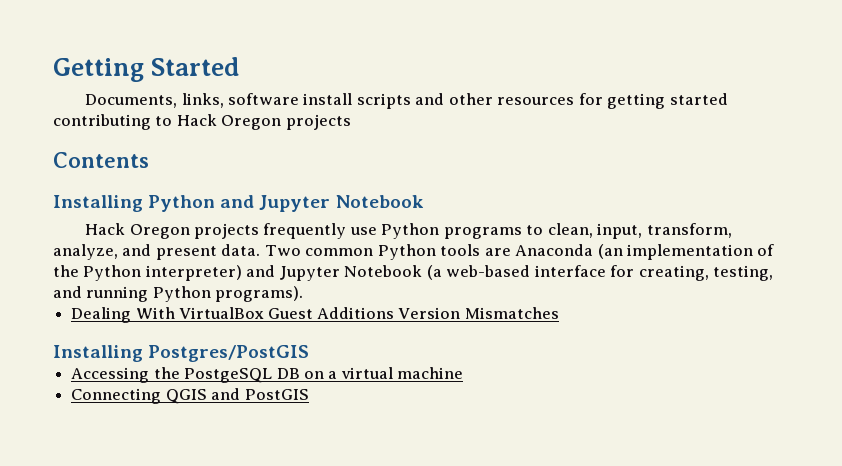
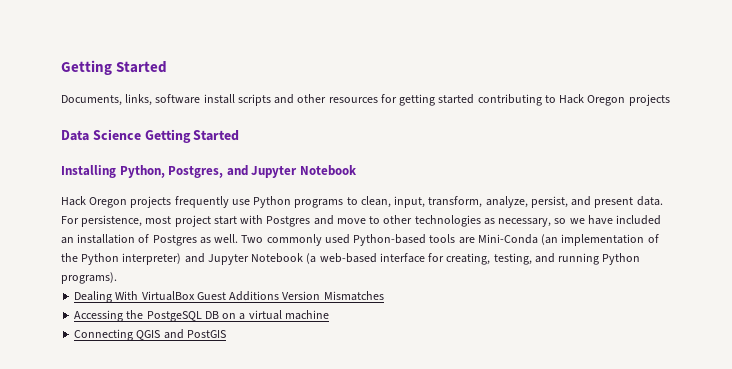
- Contents
- Installing Python and Jupyter Notebook
+ Data Science Getting Started
+ Installing Python, Postgres, and Jupyter Notebook
- Hack Oregon projects frequently use Python programs to clean, input, transform, analyze, and present data.
+ Hack Oregon projects frequently use Python programs to clean, input, transform, analyze, persist, and present data.
- Two common Python tools are Anaconda (an implementation of the Python interpreter) and Jupyter Notebook (a web-based interface for creating, testing, and running Python programs).
+ For persistence, most project start with Postgres and move to other technologies as necessary, so we have included an installation of Postgres as well. Two commonly used Python-based tools are Mini-Conda (an implementation of the Python interpreter) and Jupyter Notebook (a web-based interface for creating, testing, and running Python programs).
- Installing Postgres/PostGIS

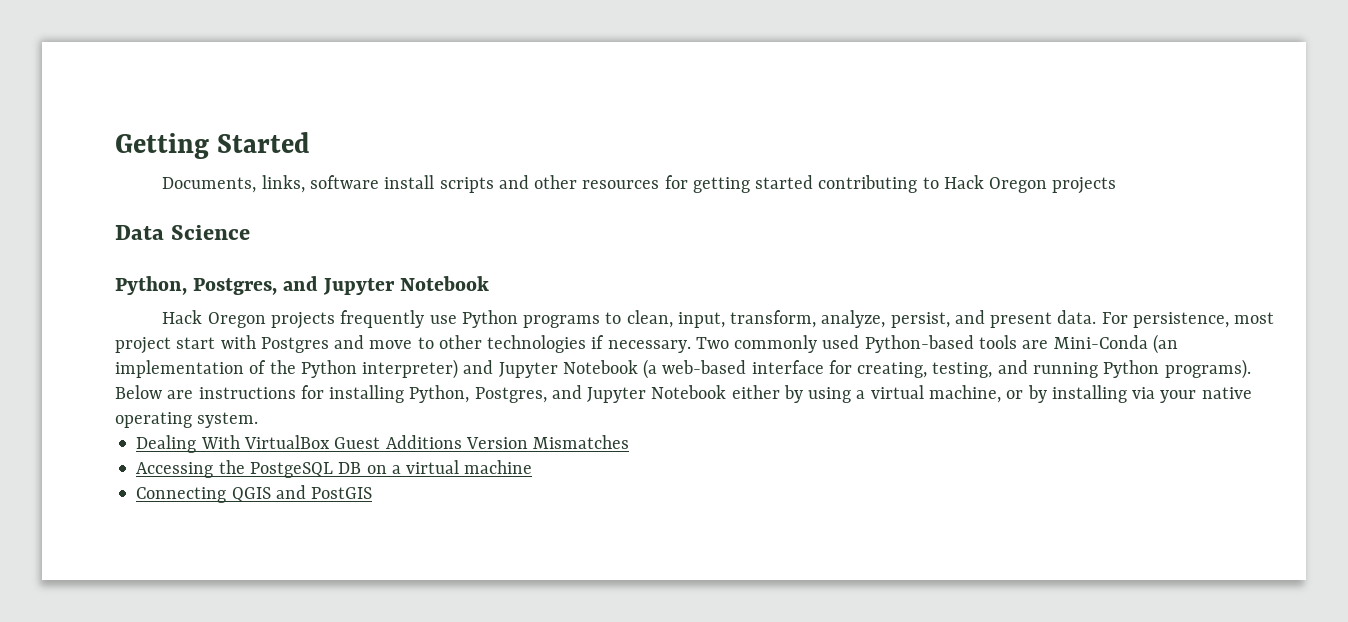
- Data Science Getting Started
- Installing Python, Postgres, and Jupyter Notebook
+ Data Science
+ Python, Postgres, and Jupyter Notebook
- For persistence, most project start with Postgres and move to other technologies as necessary, so we have included an installation of Postgres as well.
+ For persistence, most project start with Postgres and move to other technologies if necessary.
+ Below are instructions for installing Python, Postgres, and Jupyter Notebook either by using a virtual machine, or by installing via your native operating system.

